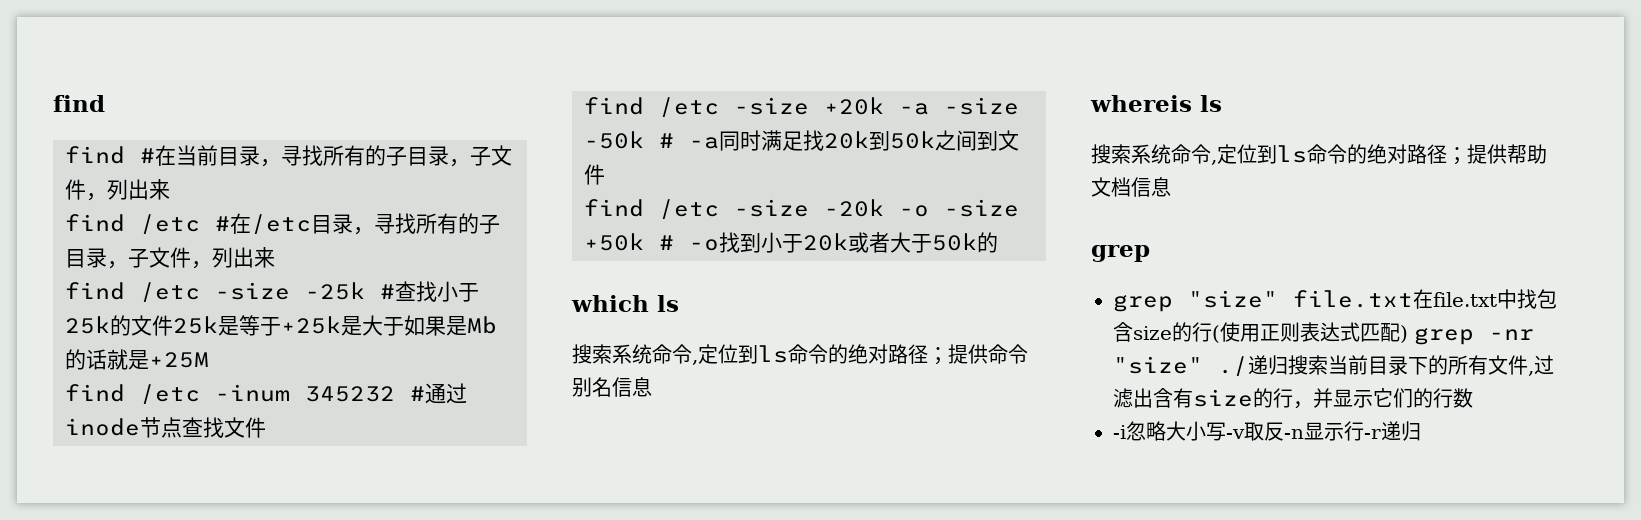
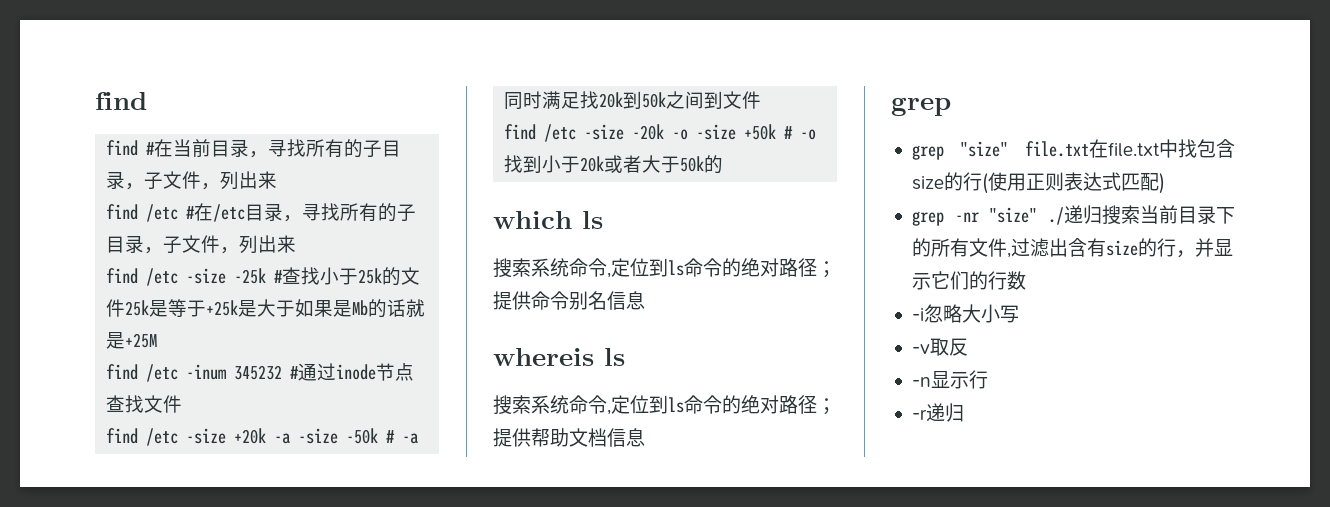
- grep "size" file.txt在file.txt中找包含size的行(使用正则表达式匹配) grep -nr "size" ./递归搜索当前目录下的所有文件,过滤出含有size的行，并显示它们的行数
+ grep "size" file.txt在file.txt中找包含size的行(使用正则表达式匹配)
+ grep -nr "size" ./递归搜索当前目录下的所有文件,过滤出含有size的行，并显示它们的行数
- -i忽略大小写-v取反-n显示行-r递归
+ -i忽略大小写
+ -v取反
+ -n显示行
+ -r递归

